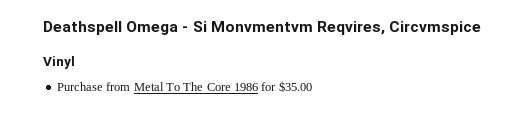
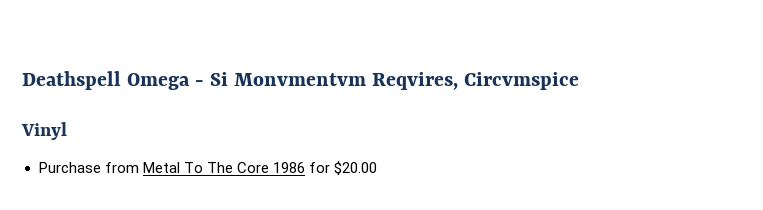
- Purchase from Metal To The Core 1986 for $35.00
+ Purchase from Metal To The Core 1986 for $20.00

